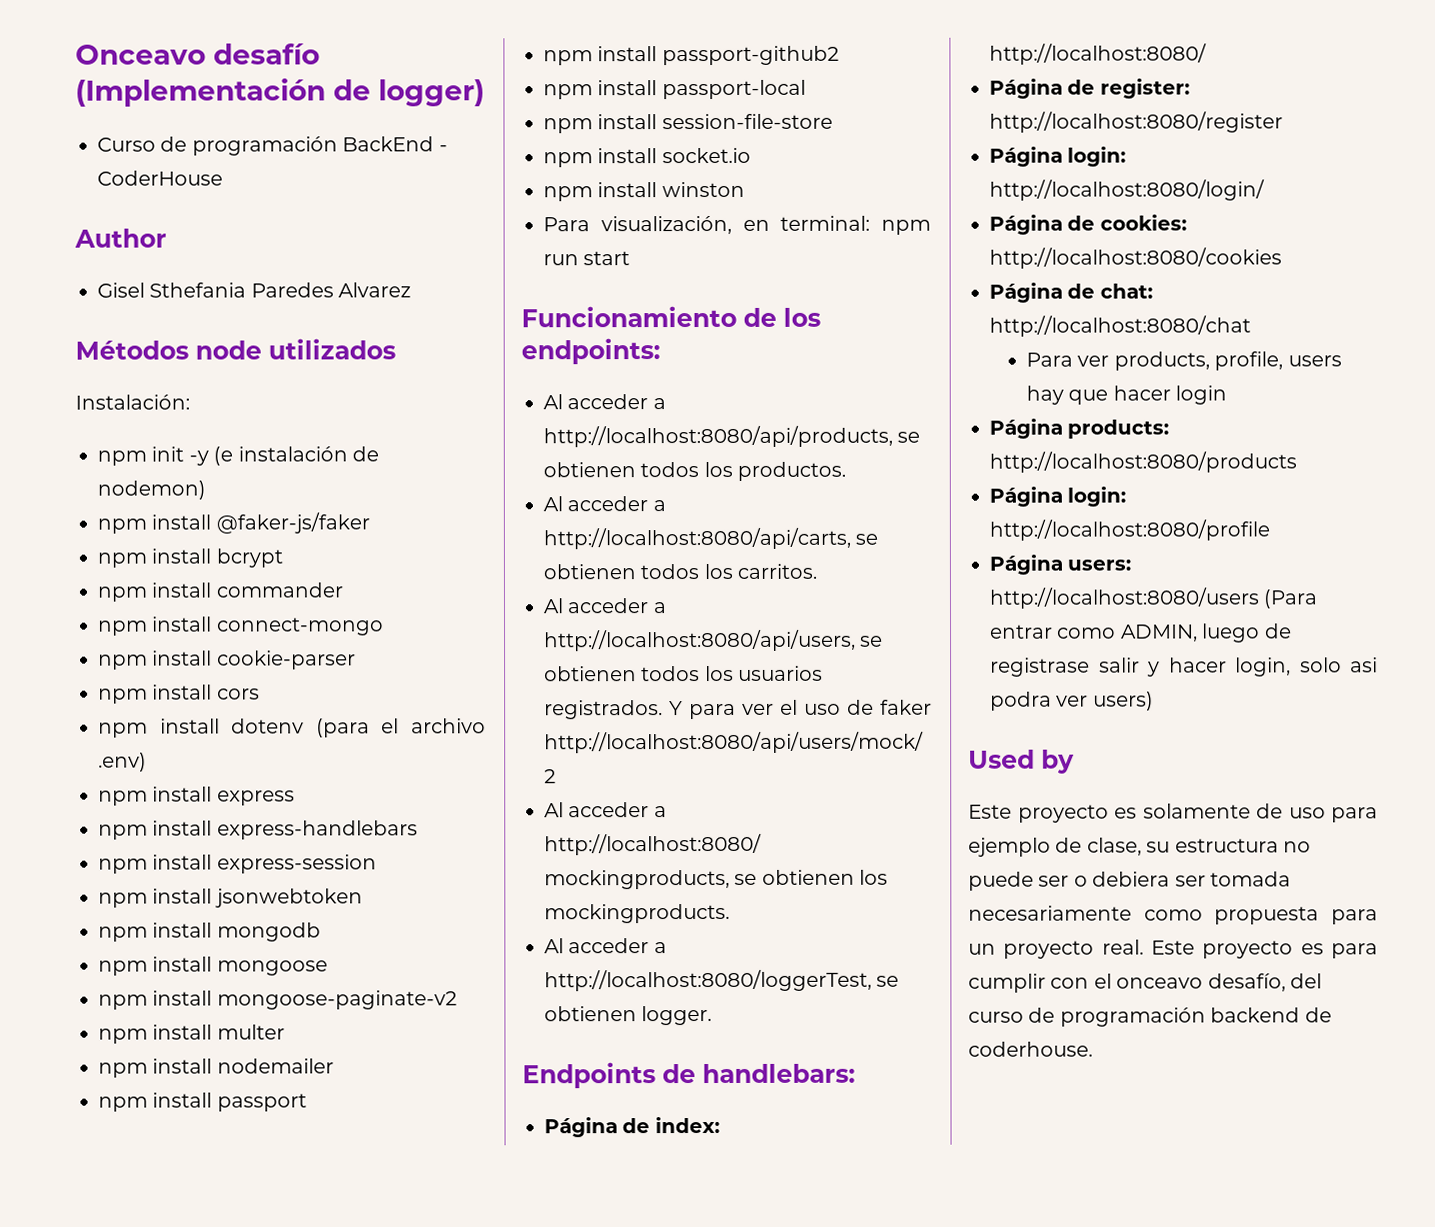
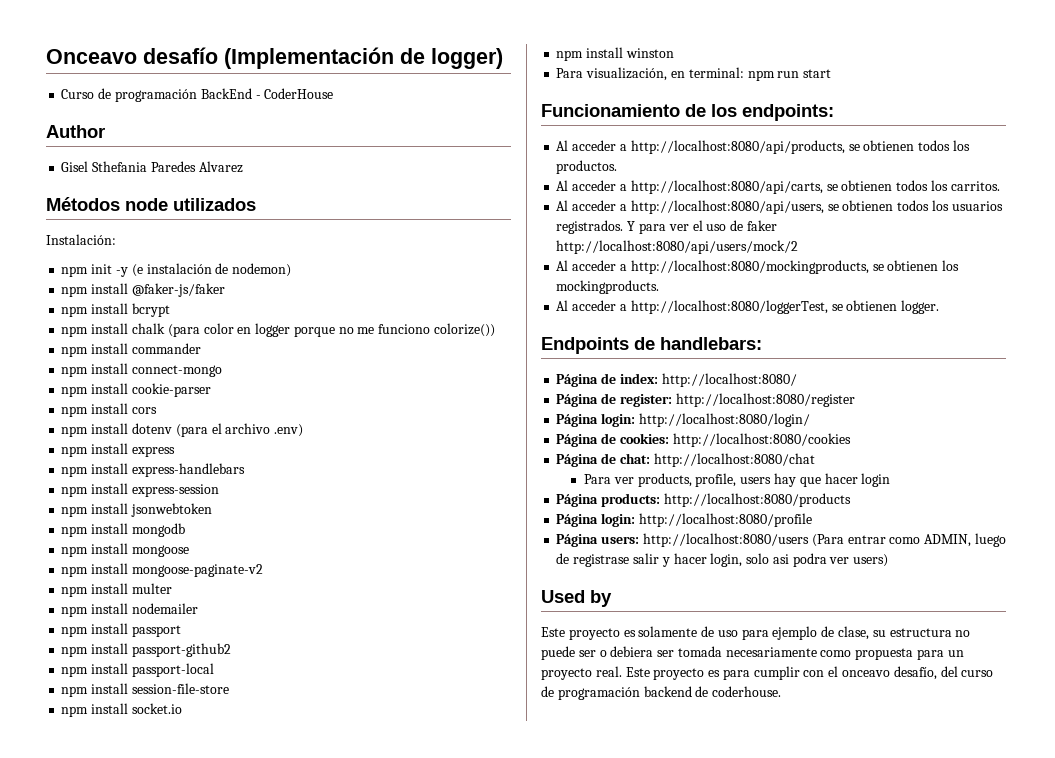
+ npm install chalk (para color en logger porque no me funciono colorize())

